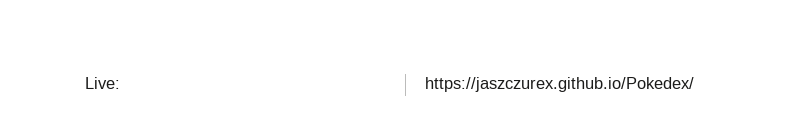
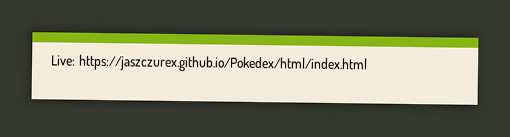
- Live: https://jaszczurex.github.io/Pokedex/
+ Live: https://jaszczurex.github.io/Pokedex/html/index.html

